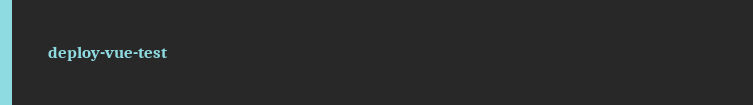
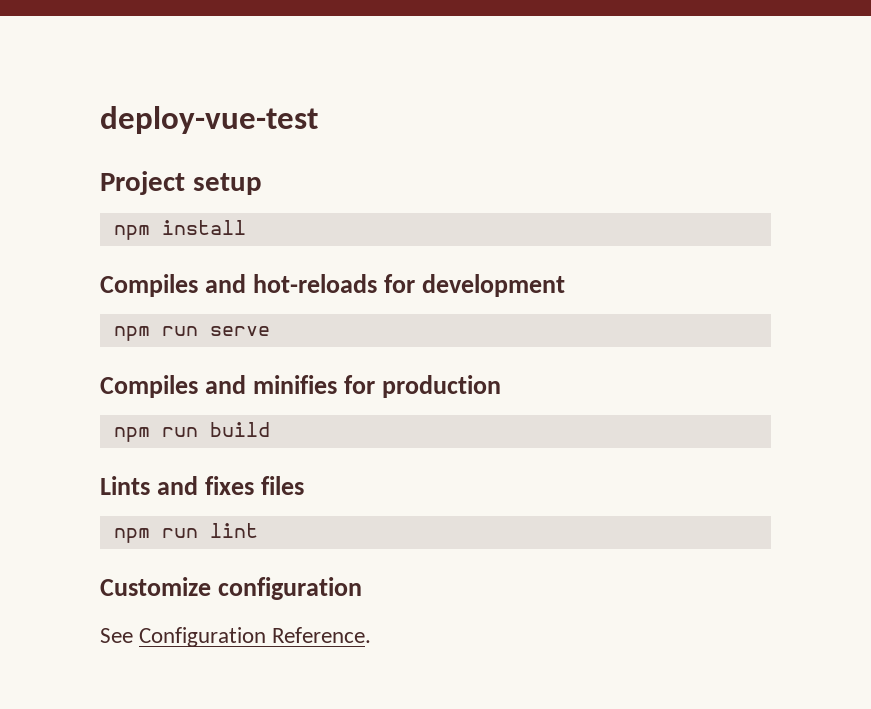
+ Project setup
+ npm install
+ Compiles and hot-reloads for development
+ npm run serve
+ Compiles and minifies for production
+ npm run build
+ Lints and fixes files
+ npm run lint
+ Customize configuration
+ See Configuration Reference.

